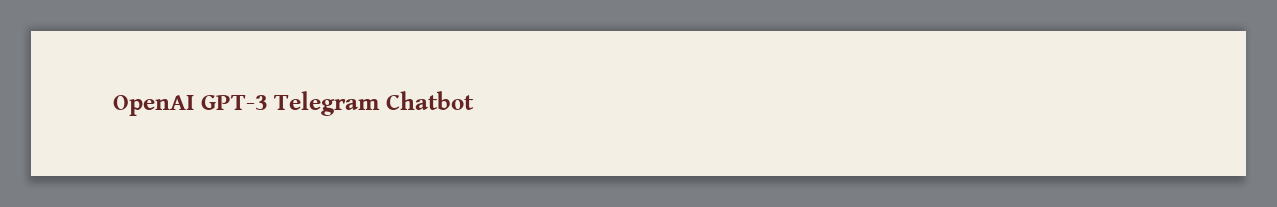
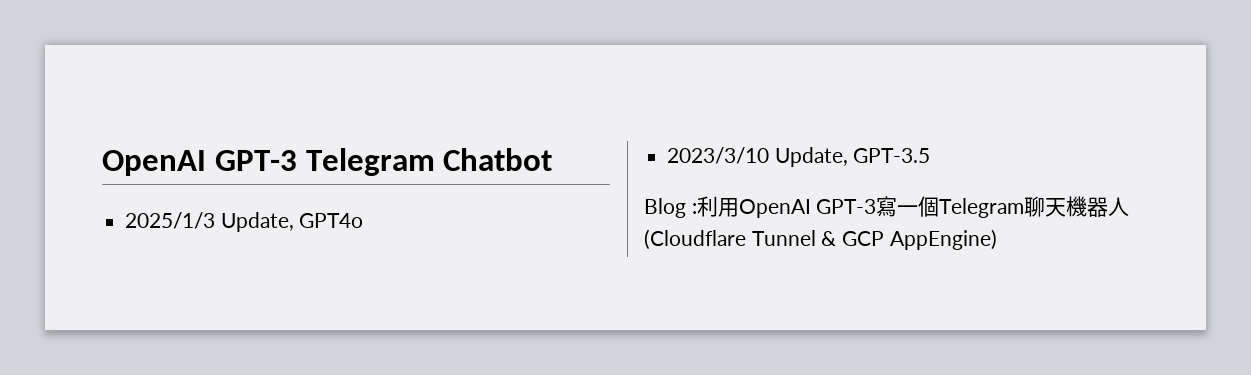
+ 2025/1/3 Update, GPT4o
+ 2023/3/10 Update, GPT-3.5
+ Blog :利用OpenAI GPT-3寫一個Telegram聊天機器人(Cloudflare Tunnel & GCP AppEngine)

